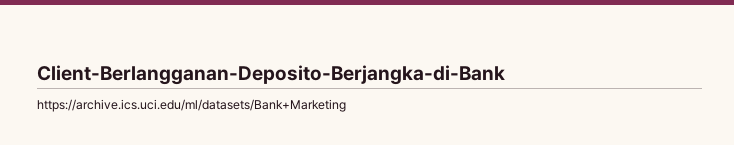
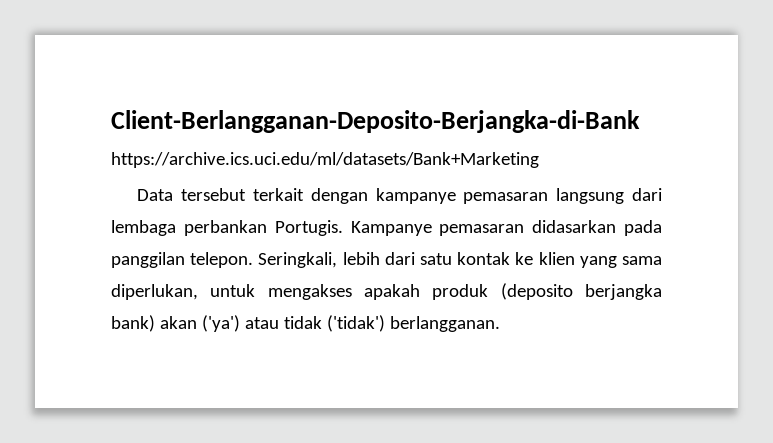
+ Data tersebut terkait dengan kampanye pemasaran langsung dari lembaga perbankan Portugis. Kampanye pemasaran didasarkan pada panggilan telepon. Seringkali, lebih dari satu kontak ke klien yang sama diperlukan, untuk mengakses apakah produk (deposito berjangka bank) akan ('ya') atau tidak ('tidak') berlangganan.

